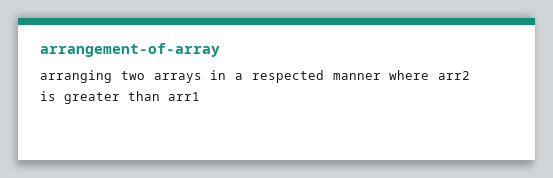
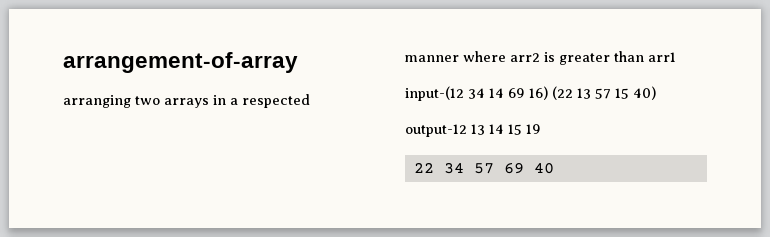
+ input-(12 34 14 69 16) (22 13 57 15 40)
+ output-12 13 14 15 19
+ 22 34 57 69 40

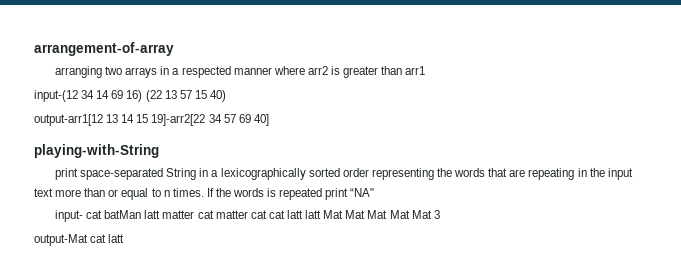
- output-12 13 14 15 19
- 22 34 57 69 40
+ output-arr1[12 13 14 15 19]-arr2[22 34 57 69 40]
+ playing-with-String
+ print space-separated String in a lexicographically sorted order representing the words that are repeating in the input text more than or equal to n times. If the words is repeated print “NA"
+ input- cat batMan latt matter cat matter cat cat latt latt Mat Mat Mat Mat Mat 3
+ output-Mat cat latt

